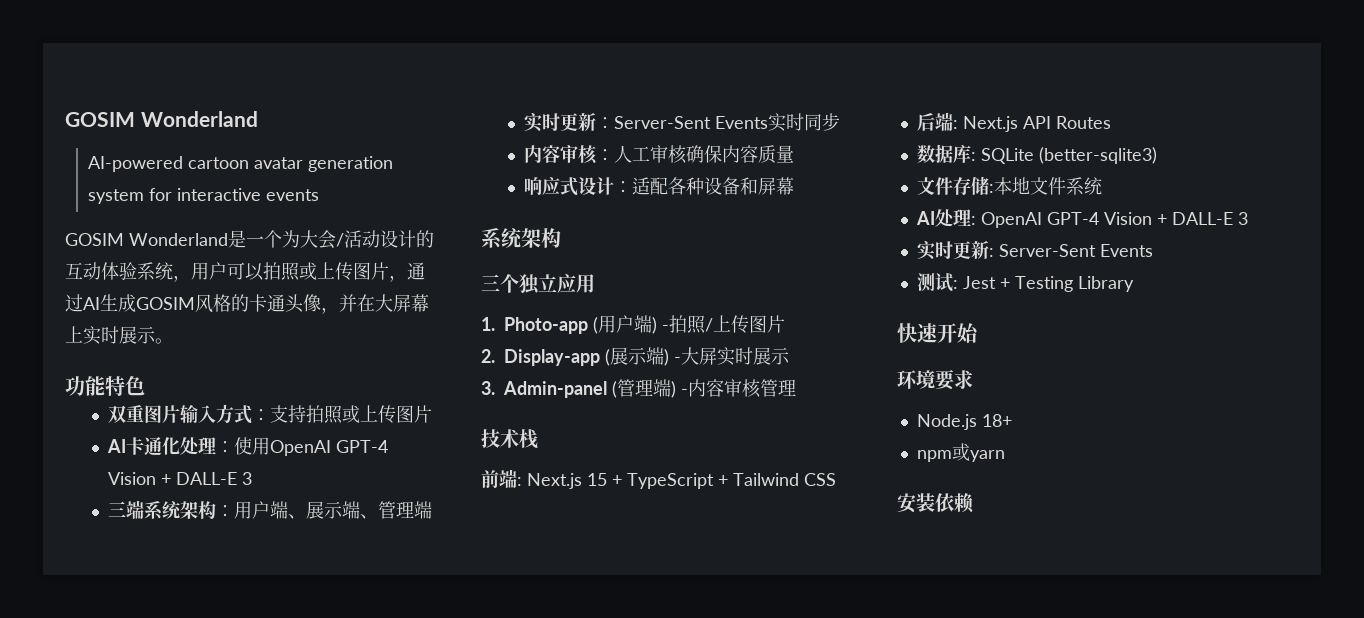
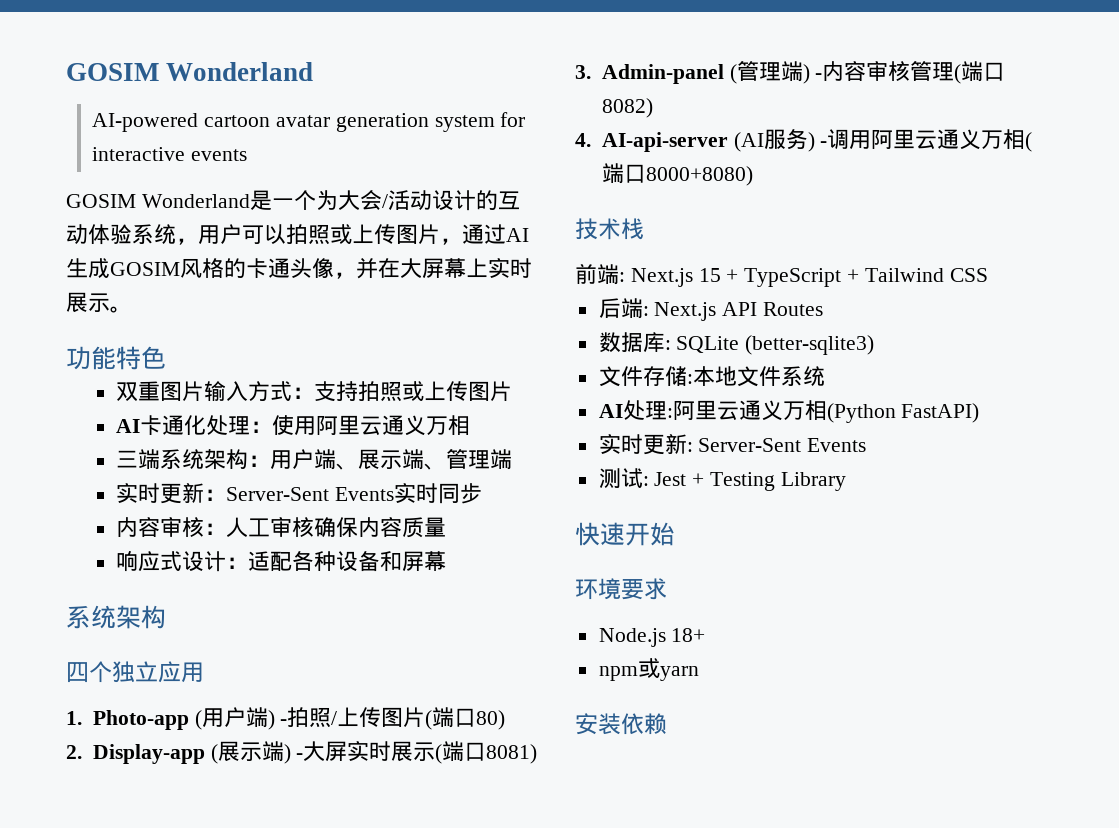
- AI卡通化处理：使用OpenAI GPT-4 Vision + DALL-E 3
+ AI卡通化处理：使用阿里云通义万相
- 三个独立应用
+ 四个独立应用
- 1. Photo-app (用户端) -拍照/上传图片
+ 1. Photo-app (用户端) -拍照/上传图片(端口80)
- 2. Display-app (展示端) -大屏实时展示
+ 2. Display-app (展示端) -大屏实时展示(端口8081)
- 3. Admin-panel (管理端) -内容审核管理
+ 3. Admin-panel (管理端) -内容审核管理(端口8082)
+ 4. AI-api-server (AI服务) -调用阿里云通义万相(端口8000+8080)
- AI处理: OpenAI GPT-4 Vision + DALL-E 3
+ AI处理:阿里云通义万相(Python FastAPI)

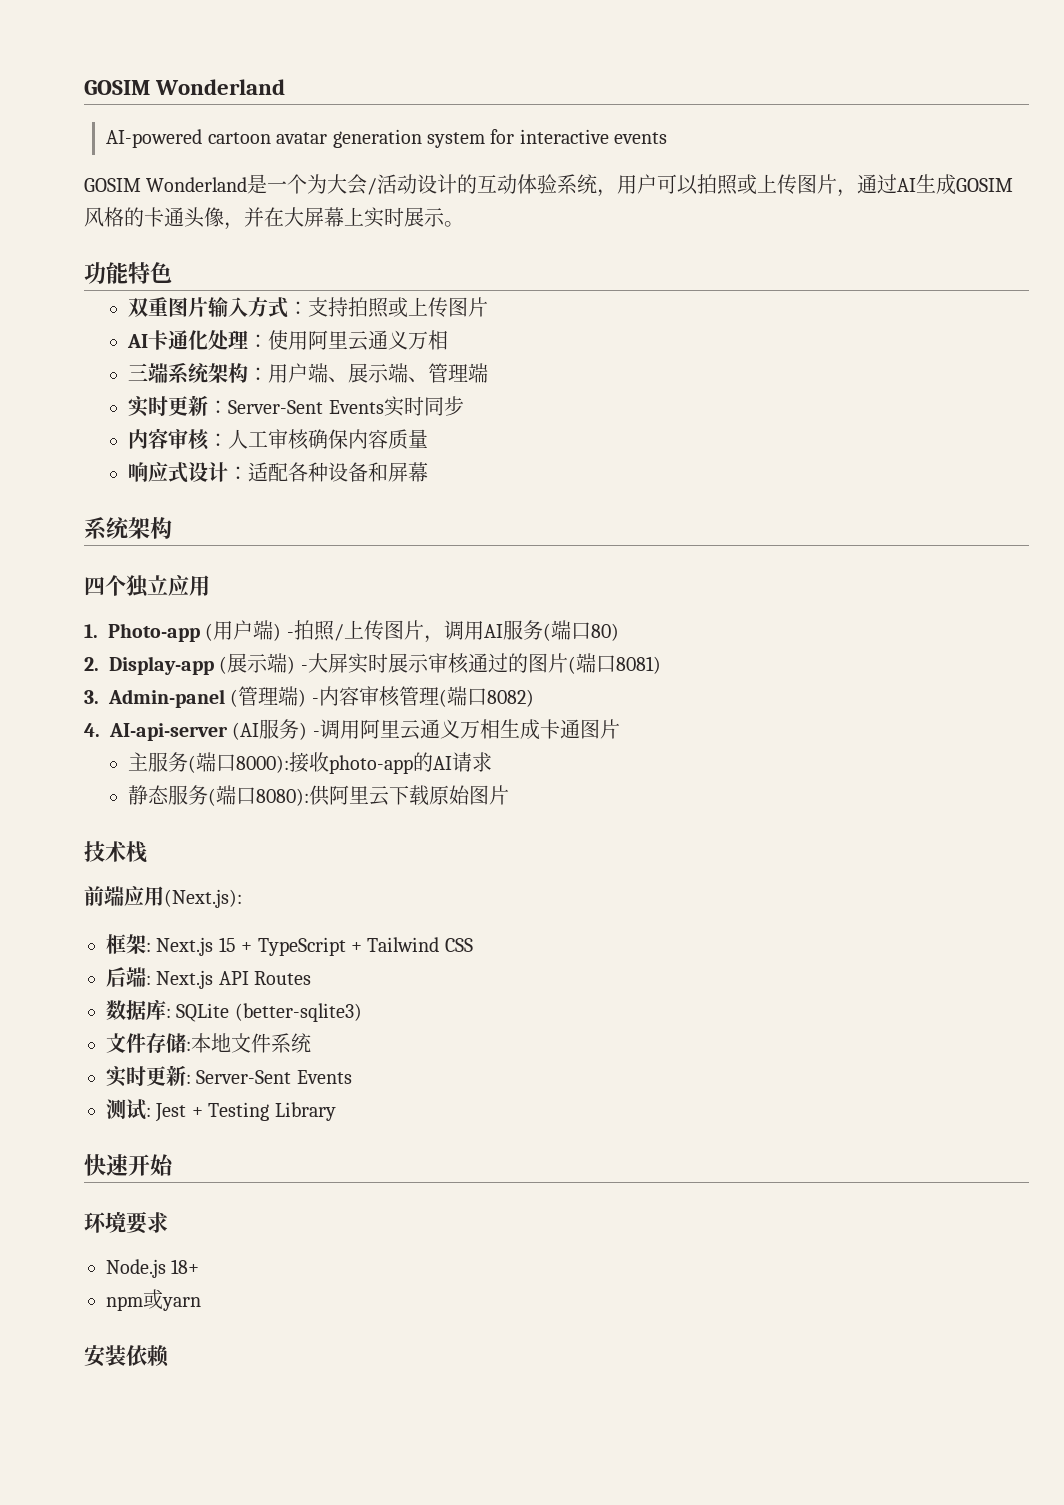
- 1. Photo-app (用户端) -拍照/上传图片(端口80)
+ 1. Photo-app (用户端) -拍照/上传图片，调用AI服务(端口80)
- 2. Display-app (展示端) -大屏实时展示(端口8081)
+ 2. Display-app (展示端) -大屏实时展示审核通过的图片(端口8081)
- 4. AI-api-server (AI服务) -调用阿里云通义万相(端口8000+8080)
+ 4. AI-api-server (AI服务) -调用阿里云通义万相生成卡通图片
+ 主服务(端口8000):接收photo-app的AI请求
+ 静态服务(端口8080):供阿里云下载原始图片
- 前端: Next.js 15 + TypeScript + Tailwind CSS
+ 前端应用(Next.js):
+ 框架: Next.js 15 + TypeScript + Tailwind CSS
- AI处理:阿里云通义万相(Python FastAPI)

